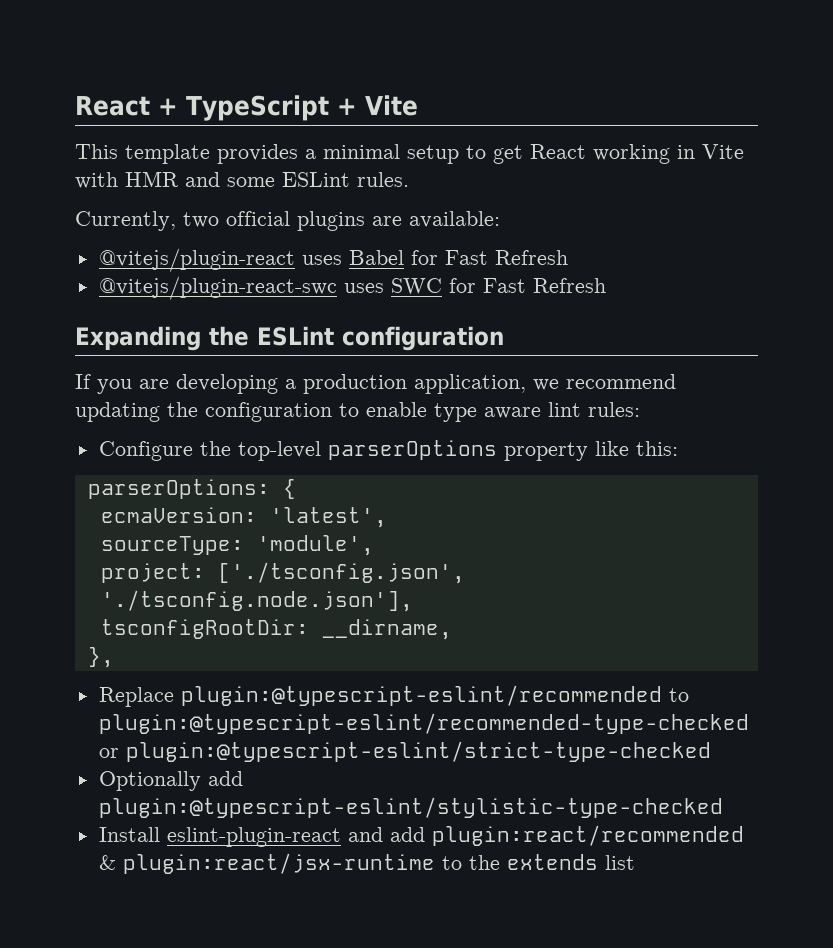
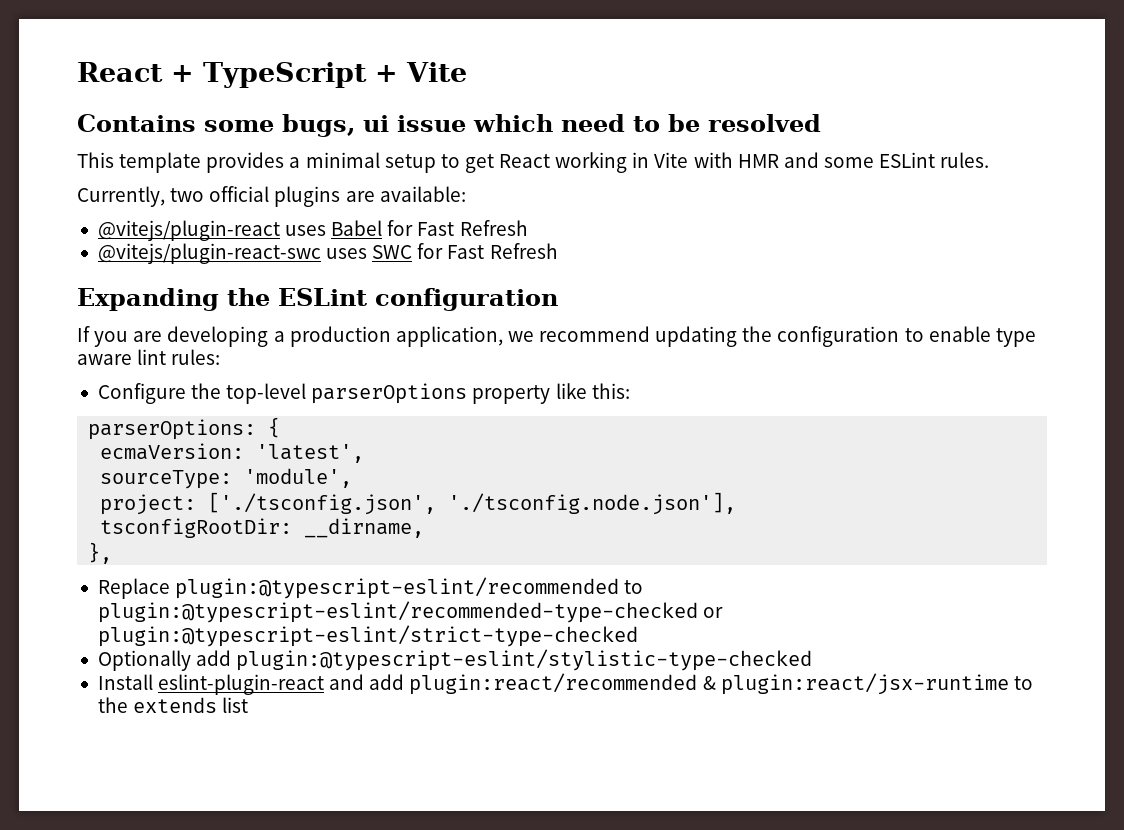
+ Contains some bugs, ui issue which need to be resolved

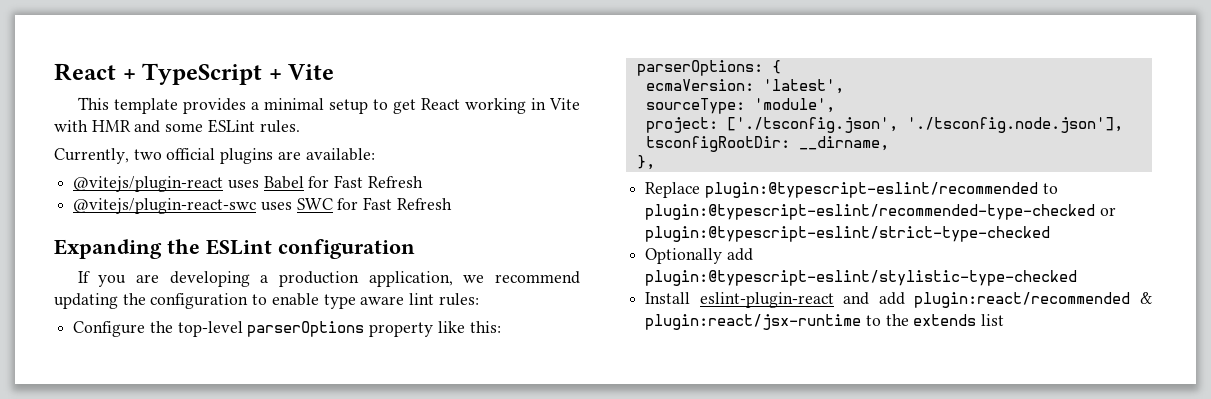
- Contains some bugs, ui issue which need to be resolved

